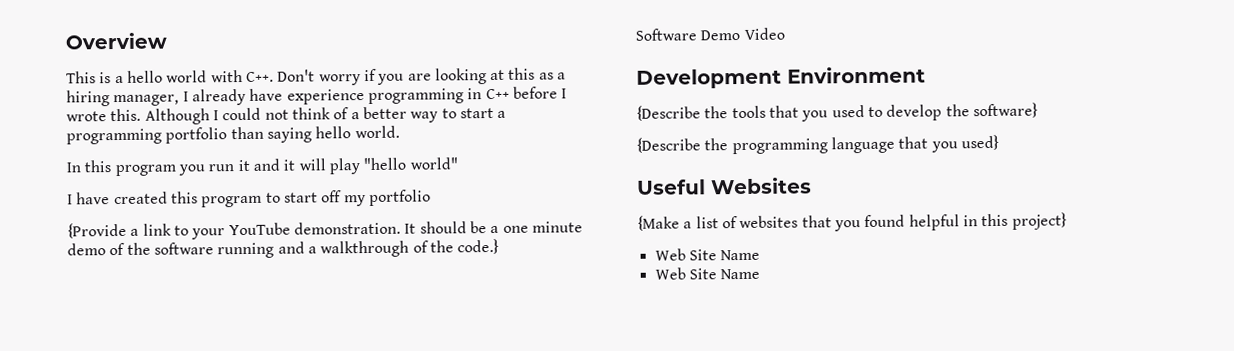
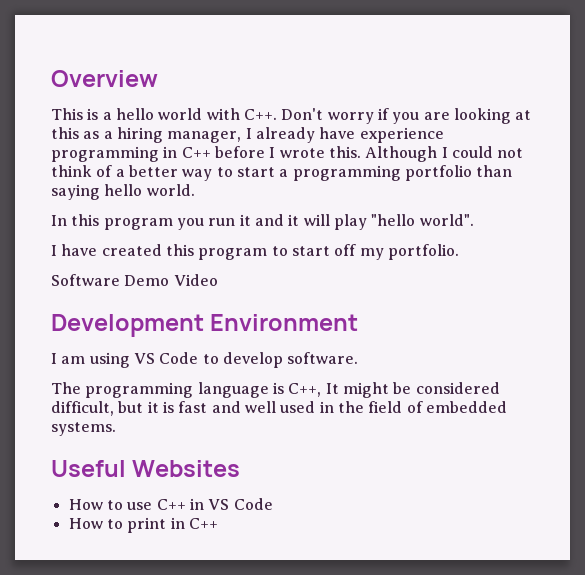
- In this program you run it and it will play "hello world"
+ In this program you run it and it will play "hello world".
- I have created this program to start off my portfolio
- {Provide a link to your YouTube demonstration. It should be a one minute demo of the software running and a walkthrough of the code.}
+ I have created this program to start off my portfolio.
- {Describe the tools that you used to develop the software}
- {Describe the programming language that you used}
+ I am using VS Code to develop software.
+ The programming language is C++, It might be considered difficult, but it is fast and well used in the field of embedded systems.
  Useful Websites
- {Make a list of websites that you found helpful in this project}
- Web Site Name
- Web Site Name
+ How to use C++ in VS Code
+ How to print in C++

